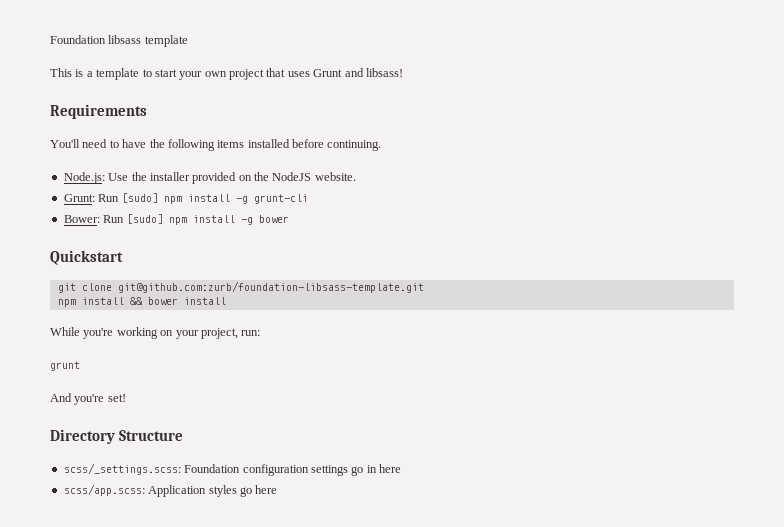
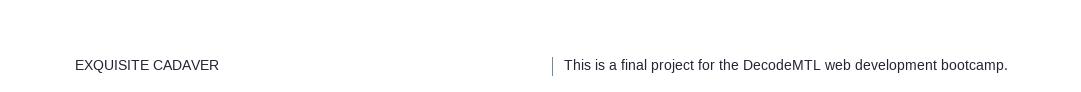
- Foundation libsass template
+ EXQUISITE CADAVER
- This is a template to start your own project that uses Grunt and libsass!
- Requirements
- You'll need to have the following items installed before continuing.
- Node.js: Use the installer provided on the NodeJS website.
- Grunt: Run [sudo] npm install -g grunt-cli
- Bower: Run [sudo] npm install -g bower
- Quickstart
- git clone git@github.com:zurb/foundation-libsass-template.git
- npm install && bower install
- While you're working on your project, run:
- grunt
- And you're set!
- Directory Structure
- scss/_settings.scss: Foundation configuration settings go in here
- scss/app.scss: Application styles go here
+ This is a final project for the DecodeMTL web development bootcamp.

